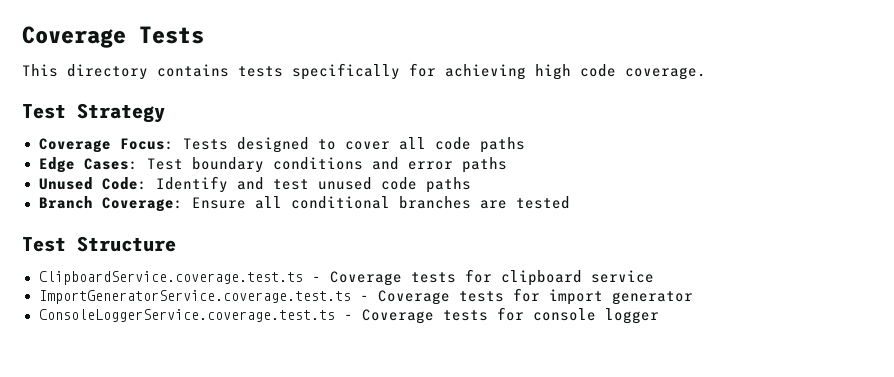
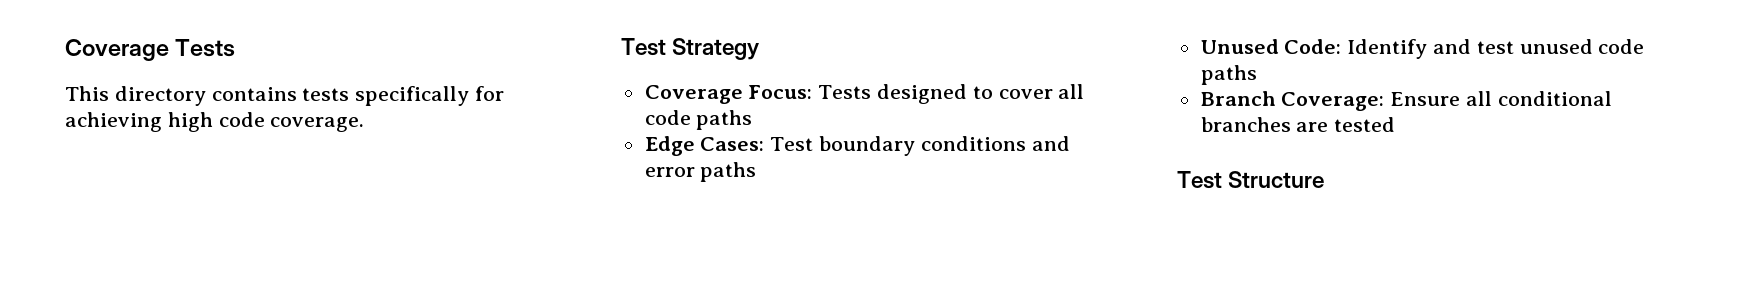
- ClipboardService.coverage.test.ts - Coverage tests for clipboard service
- ImportGeneratorService.coverage.test.ts - Coverage tests for import generator
- ConsoleLoggerService.coverage.test.ts - Coverage tests for console logger

